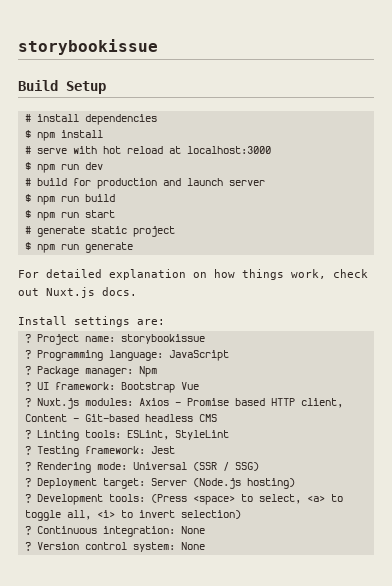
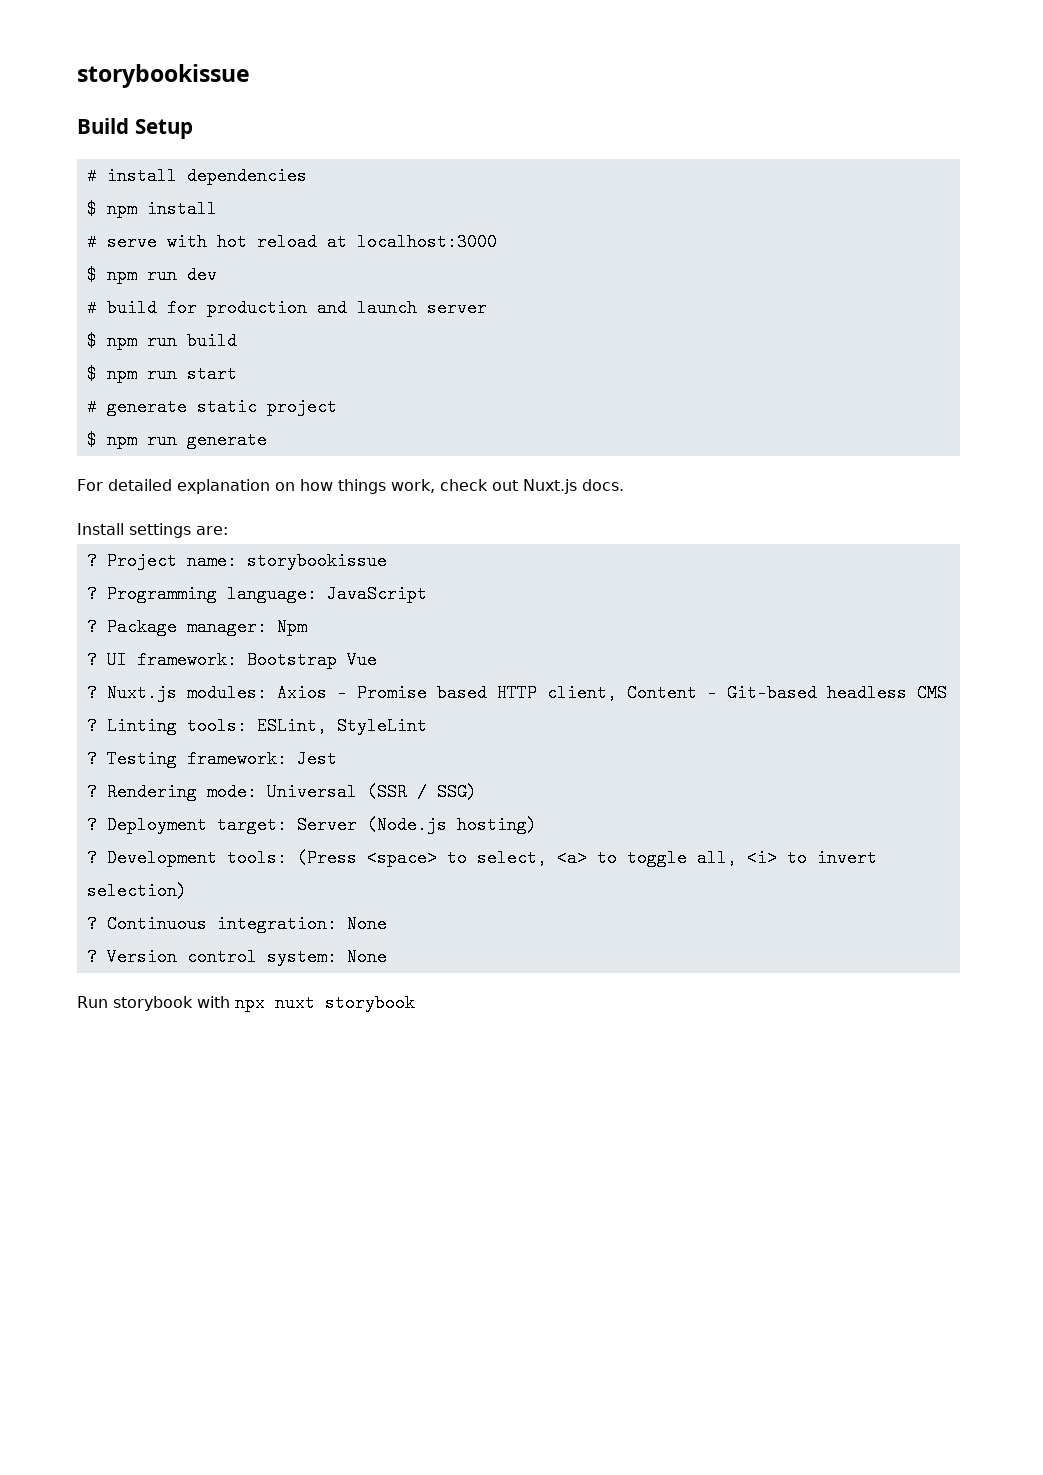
+ Run storybook with npx nuxt storybook

